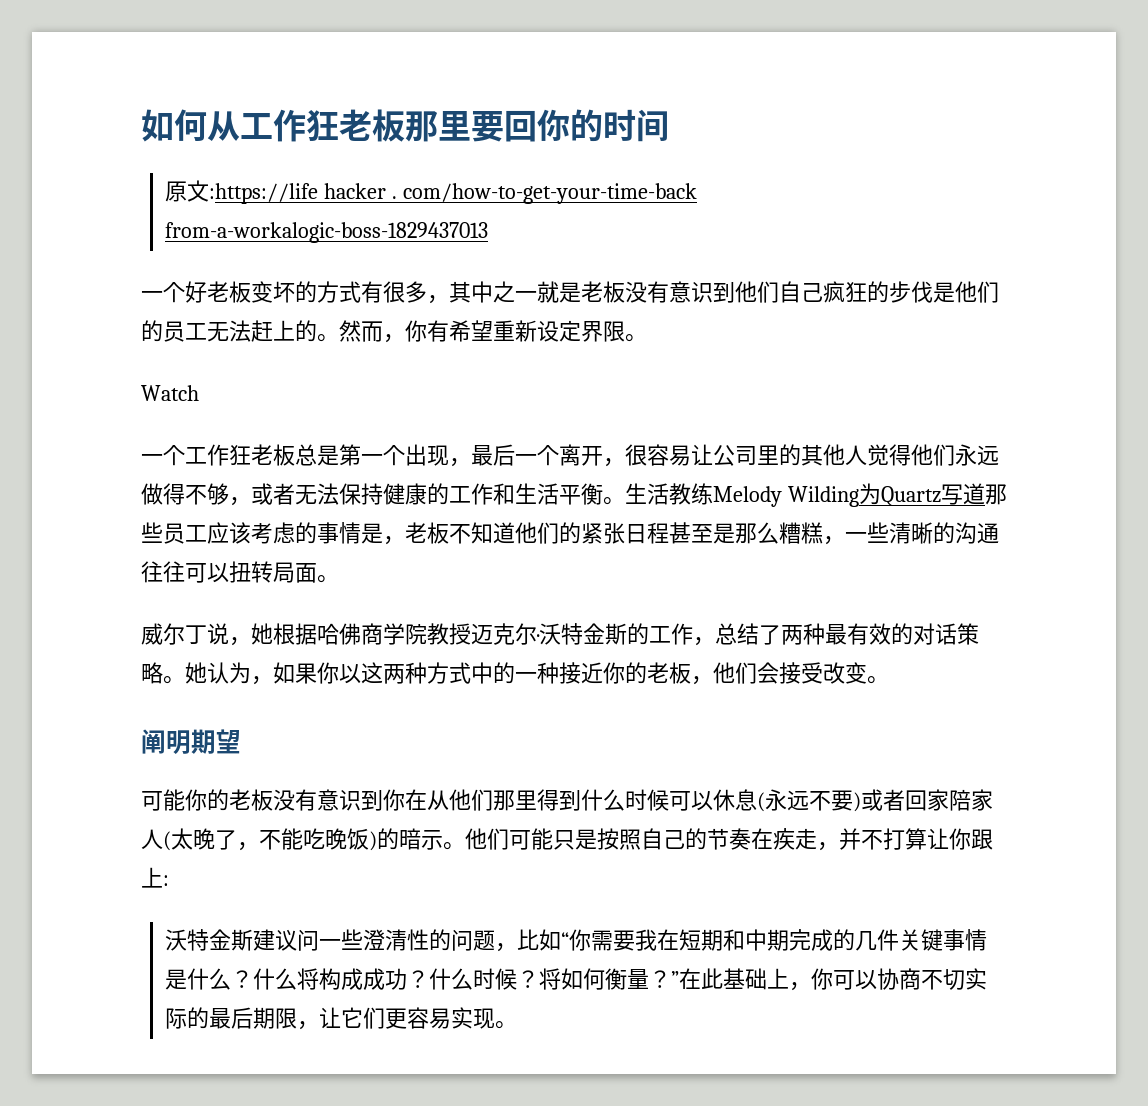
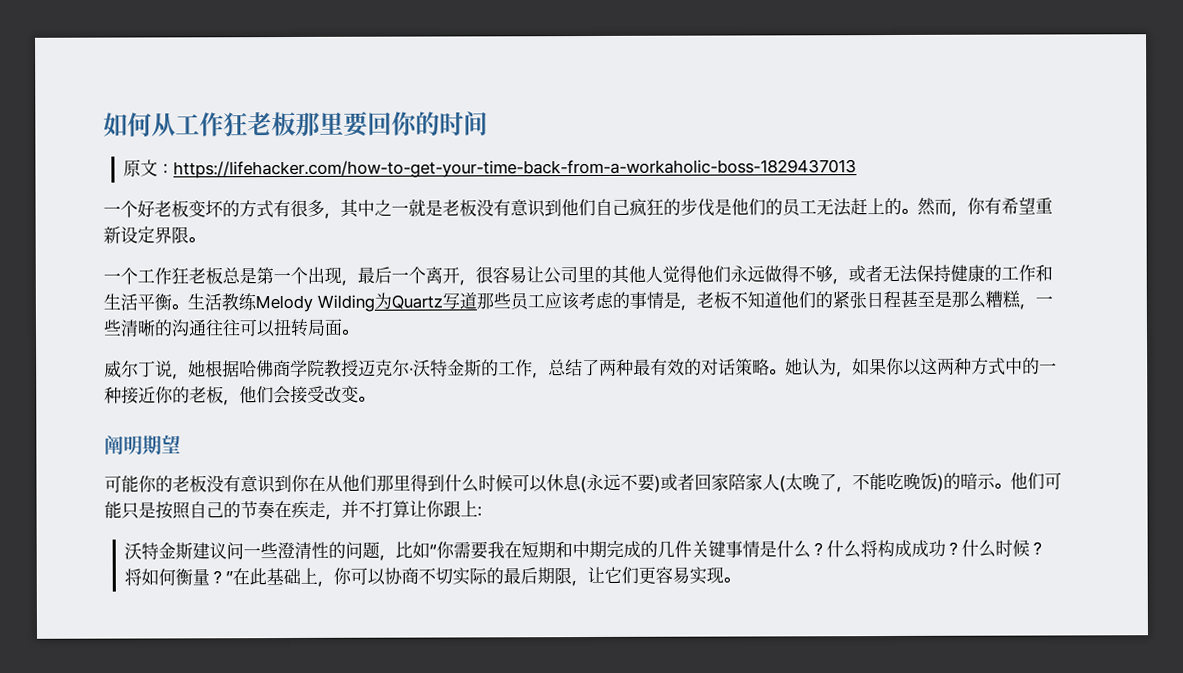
- 原文:https://life hacker . com/how-to-get-your-time-back from-a-workalogic-boss-1829437013
+ 原文：https://lifehacker.com/how-to-get-your-time-back-from-a-workaholic-boss-1829437013
- Watch

